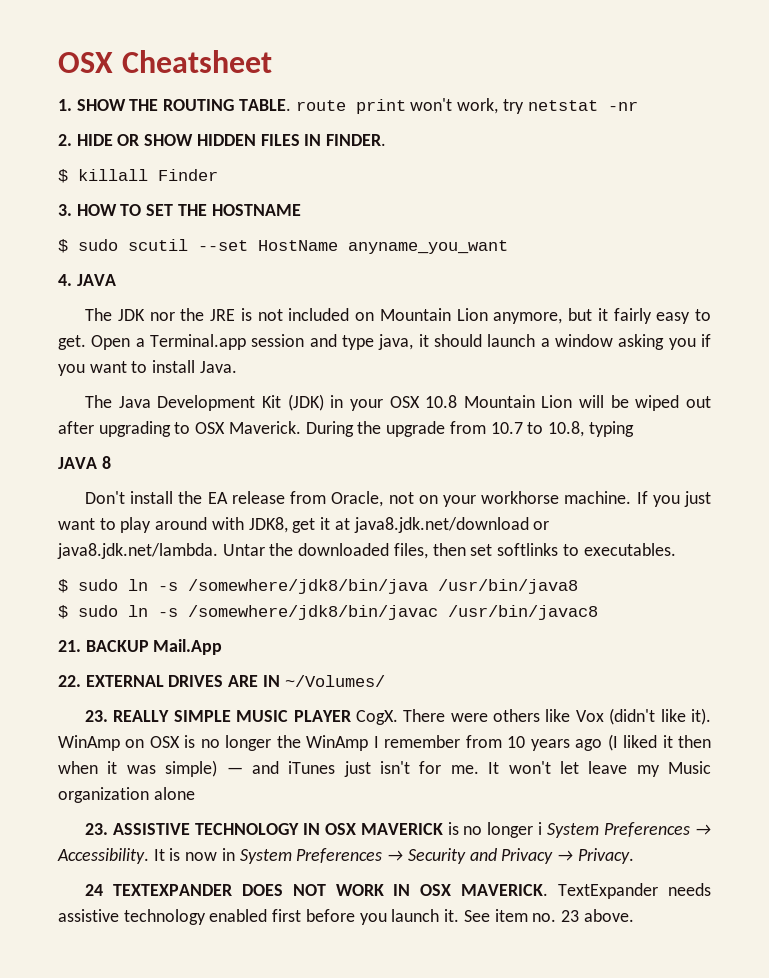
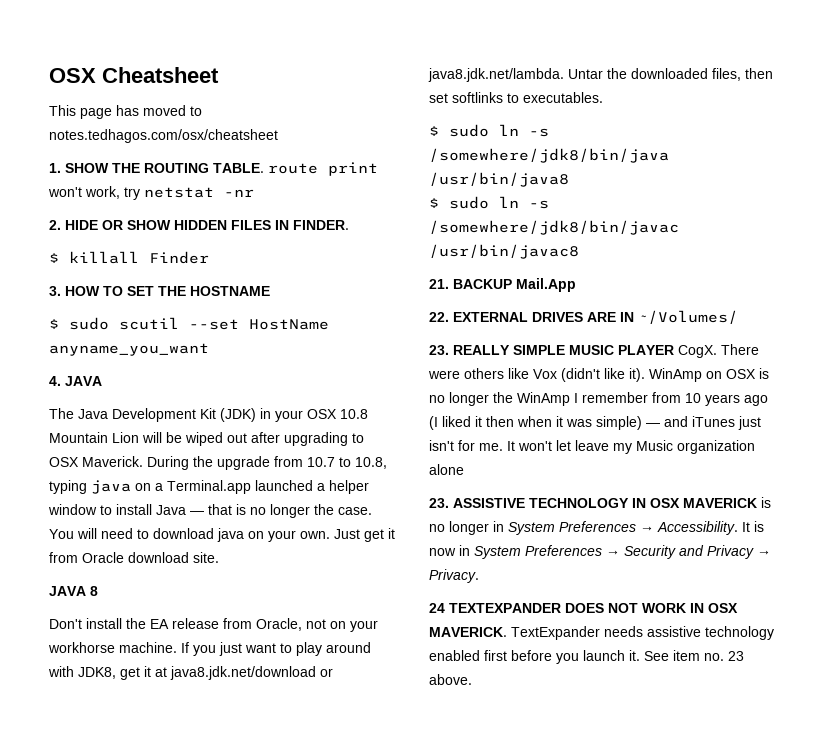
+ This page has moved to notes.tedhagos.com/osx/cheatsheet
- The JDK nor the JRE is not included on Mountain Lion anymore, but it fairly easy to get. Open a Terminal.app session and type java, it should launch a window asking you if you want to install Java.
- During the upgrade from 10.7 to 10.8, typing
+ During the upgrade from 10.7 to 10.8, typing java on a Terminal.app launched a helper window to install Java — that is no longer the case. You will need to download java on your own. Just get it from Oracle download site.
- 23. ASSISTIVE TECHNOLOGY IN OSX MAVERICK is no longer i System Preferences → Accessibility.
+ 23. ASSISTIVE TECHNOLOGY IN OSX MAVERICK is no longer in System Preferences → Accessibility.

